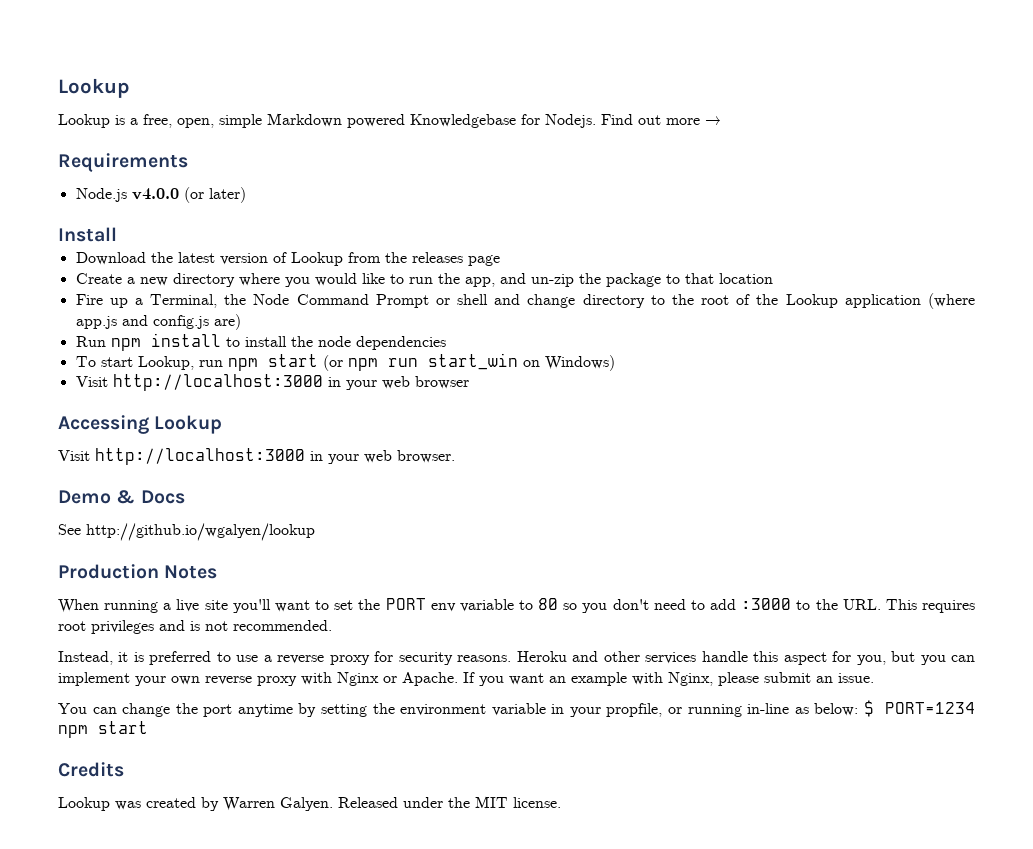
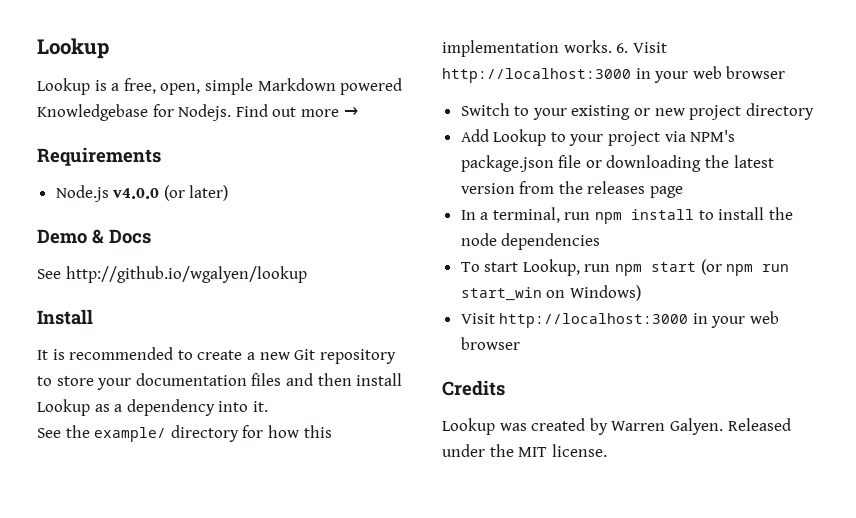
+ Demo & Docs
+ See http://github.io/wgalyen/lookup
  Install
- Download the latest version of Lookup from the releases page
+ It is recommended to create a new Git repository to store your documentation files and then install Lookup as a dependency into it.
+ See the example/ directory for how this implementation works. 6. Visit http://localhost:3000 in your web browser
+ Switch to your existing or new project directory
+ Add Lookup to your project via NPM's package.json file or downloading the latest version from the releases page
- Create a new directory where you would like to run the app, and un-zip the package to that location
- Fire up a Terminal, the Node Command Prompt or shell and change directory to the root of the Lookup application (where app.js and config.js are)
- Run npm install to install the node dependencies
+ In a terminal, run npm install to install the node dependencies
- Accessing Lookup
- Visit http://localhost:3000 in your web browser.
- Demo & Docs
- See http://github.io/wgalyen/lookup
- Production Notes
- When running a live site you'll want to set the PORT env variable to 80 so you don't need to add :3000 to the URL. This requires root privileges and is not recommended.
- Instead, it is preferred to use a reverse proxy for security reasons. Heroku and other services handle this aspect for you, but you can implement your own reverse proxy with Nginx or Apache. If you want an example with Nginx, please submit an issue.
- You can change the port anytime by setting the environment variable in your propfile, or running in-line as below: $ PORT=1234 npm start

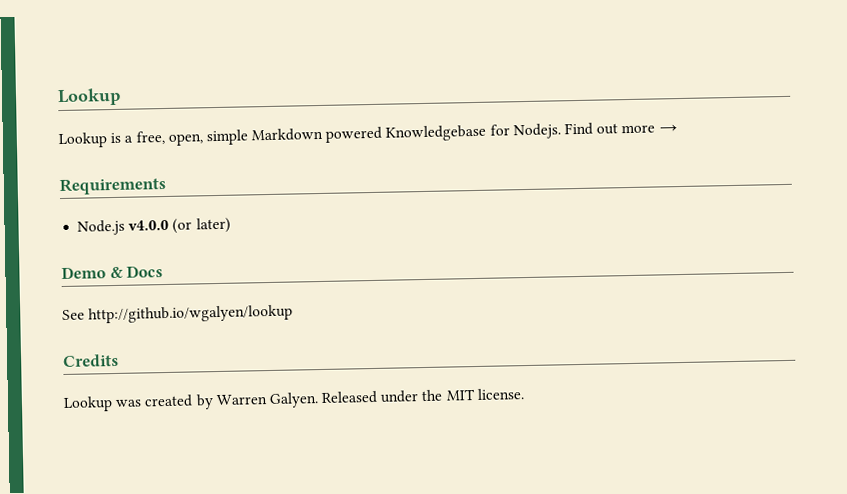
- Install
- It is recommended to create a new Git repository to store your documentation files and then install Lookup as a dependency into it.
- See the example/ directory for how this implementation works. 6. Visit http://localhost:3000 in your web browser
- Switch to your existing or new project directory
- Add Lookup to your project via NPM's package.json file or downloading the latest version from the releases page
- In a terminal, run npm install to install the node dependencies
- To start Lookup, run npm start (or npm run start_win on Windows)
- Visit http://localhost:3000 in your web browser

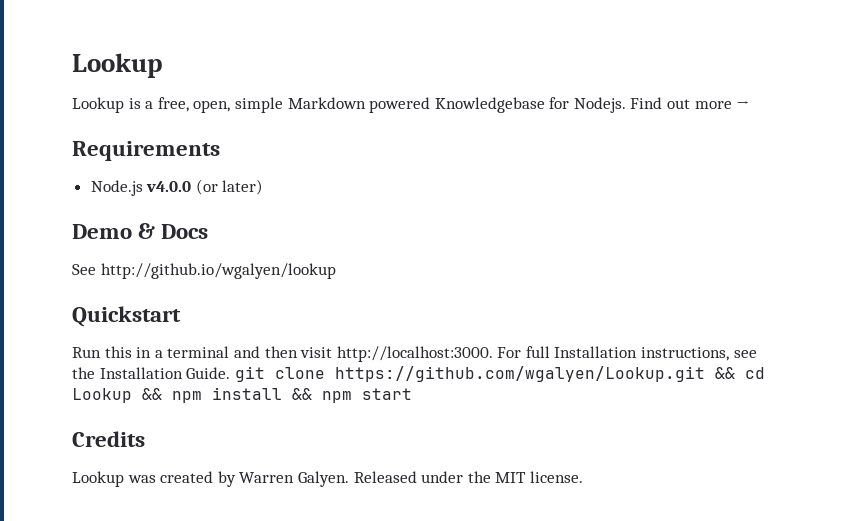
+ Quickstart
+ Run this in a terminal and then visit http://localhost:3000. For full Installation instructions, see the Installation Guide. git clone https://github.com/wgalyen/Lookup.git && cd Lookup && npm install && npm start

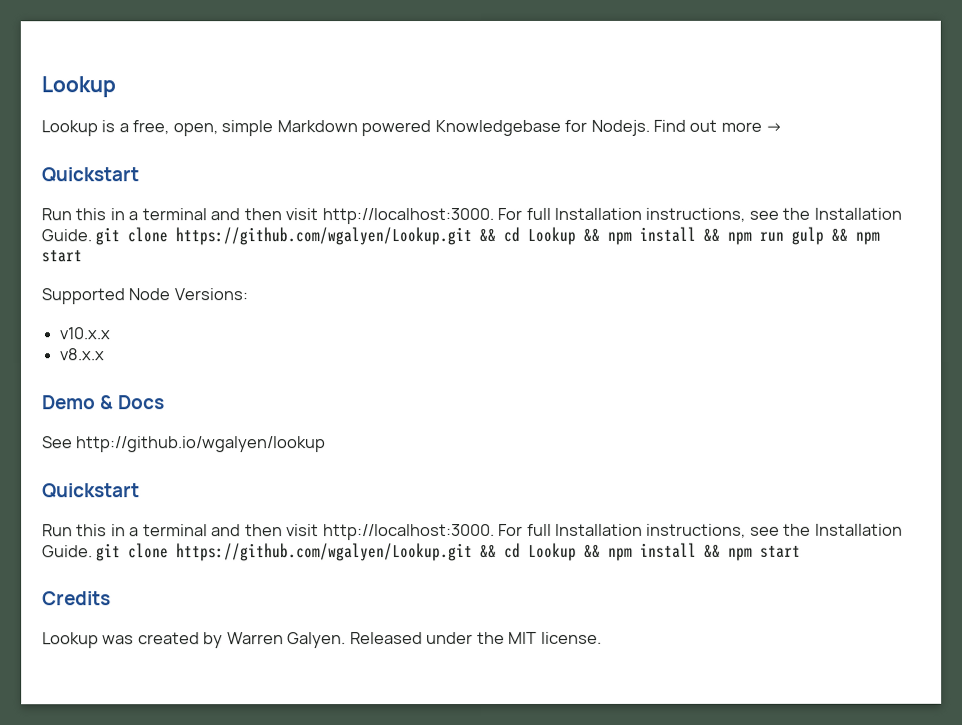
  Find out more →
- Requirements
- Node.js v4.0.0 (or later)
+ Quickstart
+ Run this in a terminal and then visit http://localhost:3000. For full Installation instructions, see the Installation Guide. git clone https://github.com/wgalyen/Lookup.git && cd Lookup && npm install && npm run gulp && npm start
+ Supported Node Versions:
+ v10.x.x
+ v8.x.x

